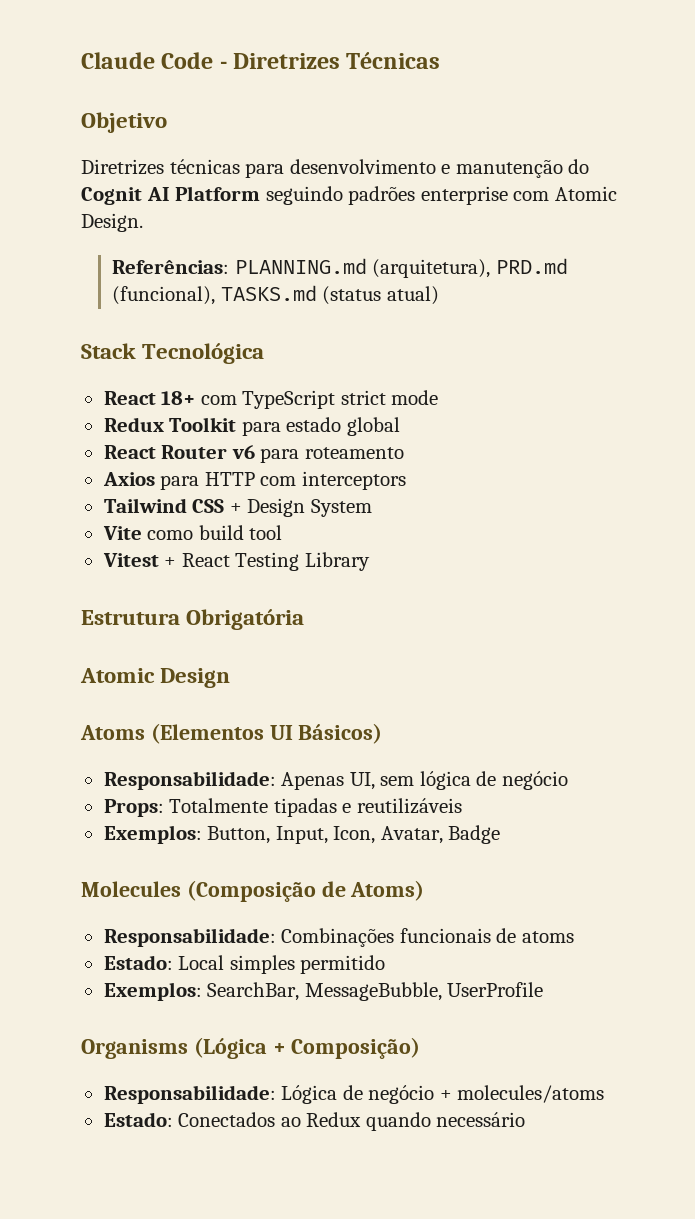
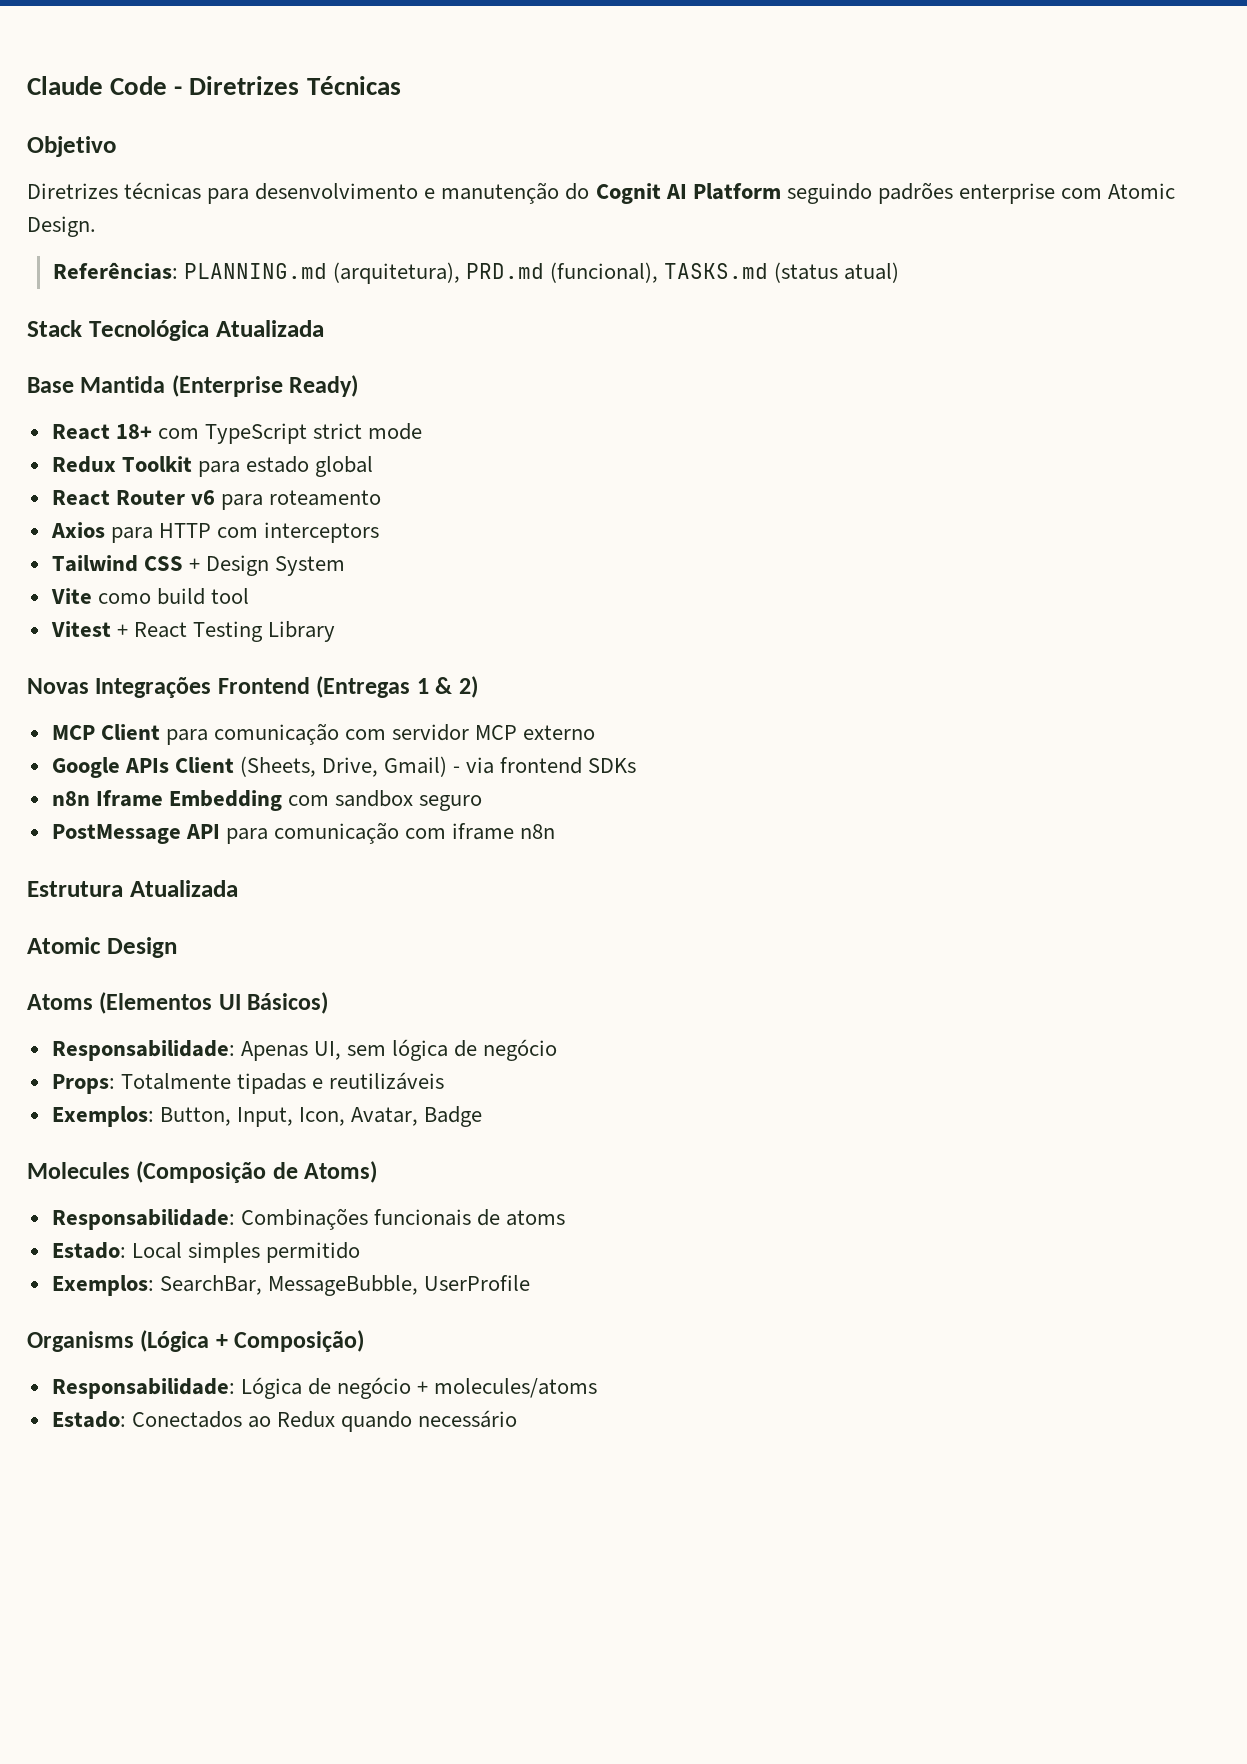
- Stack Tecnológica
+ Stack Tecnológica Atualizada
+ Base Mantida (Enterprise Ready)
+ Novas Integrações Frontend (Entregas 1 & 2)
+ MCP Client para comunicação com servidor MCP externo
+ Google APIs Client (Sheets, Drive, Gmail) - via frontend SDKs
+ n8n Iframe Embedding com sandbox seguro
+ PostMessage API para comunicação com iframe n8n
- Estrutura Obrigatória
+ Estrutura Atualizada

